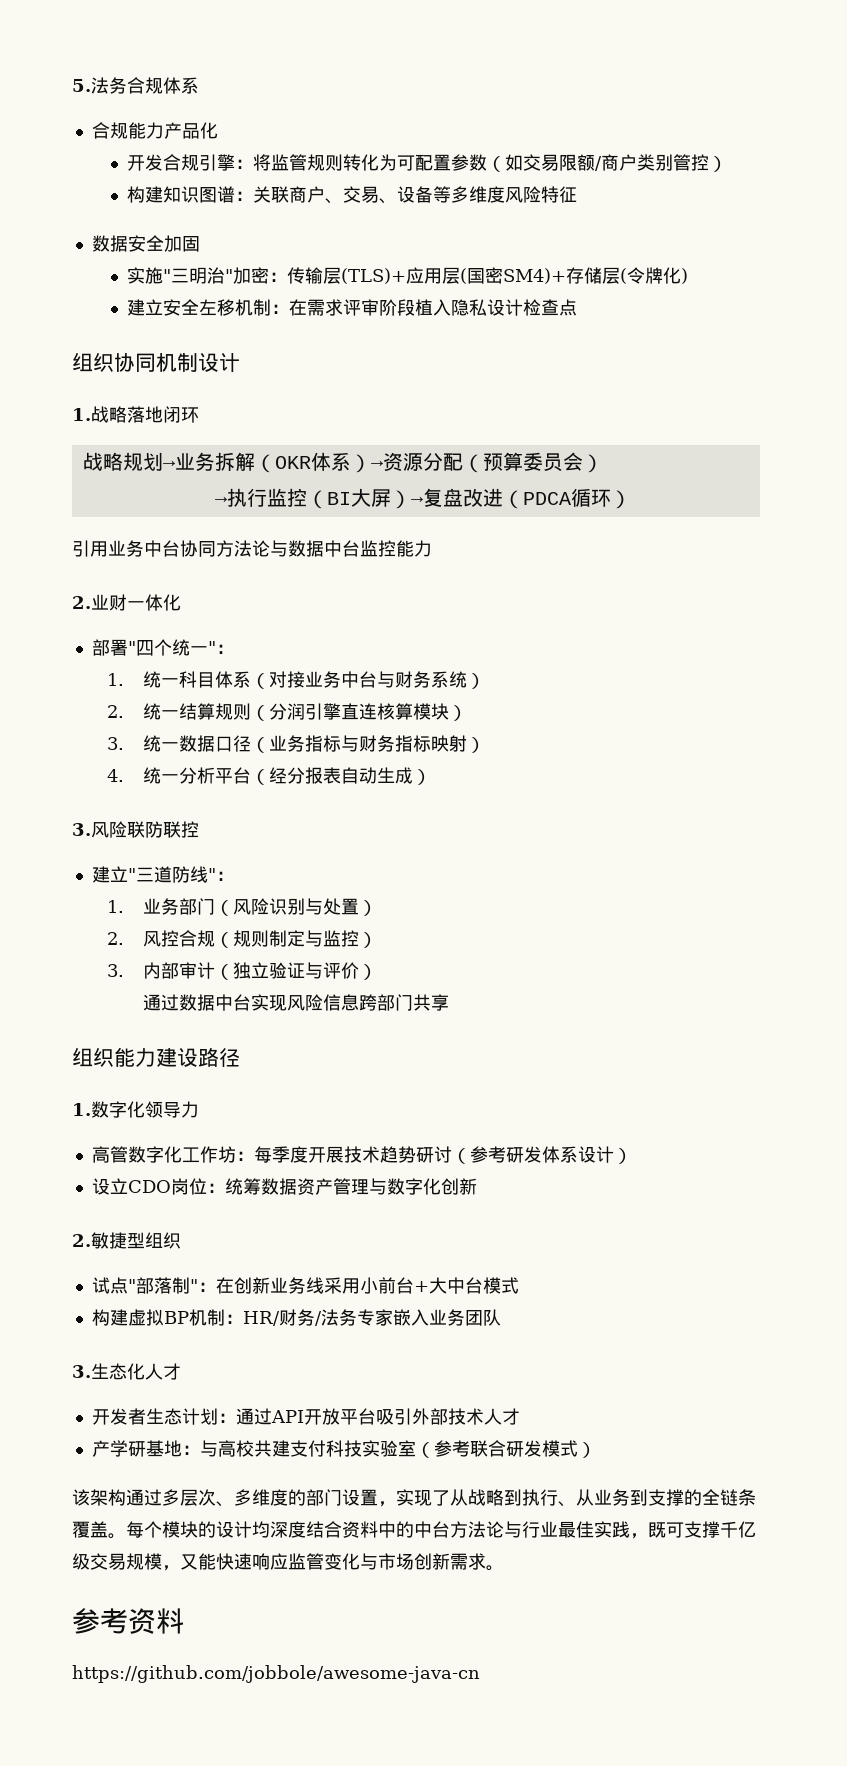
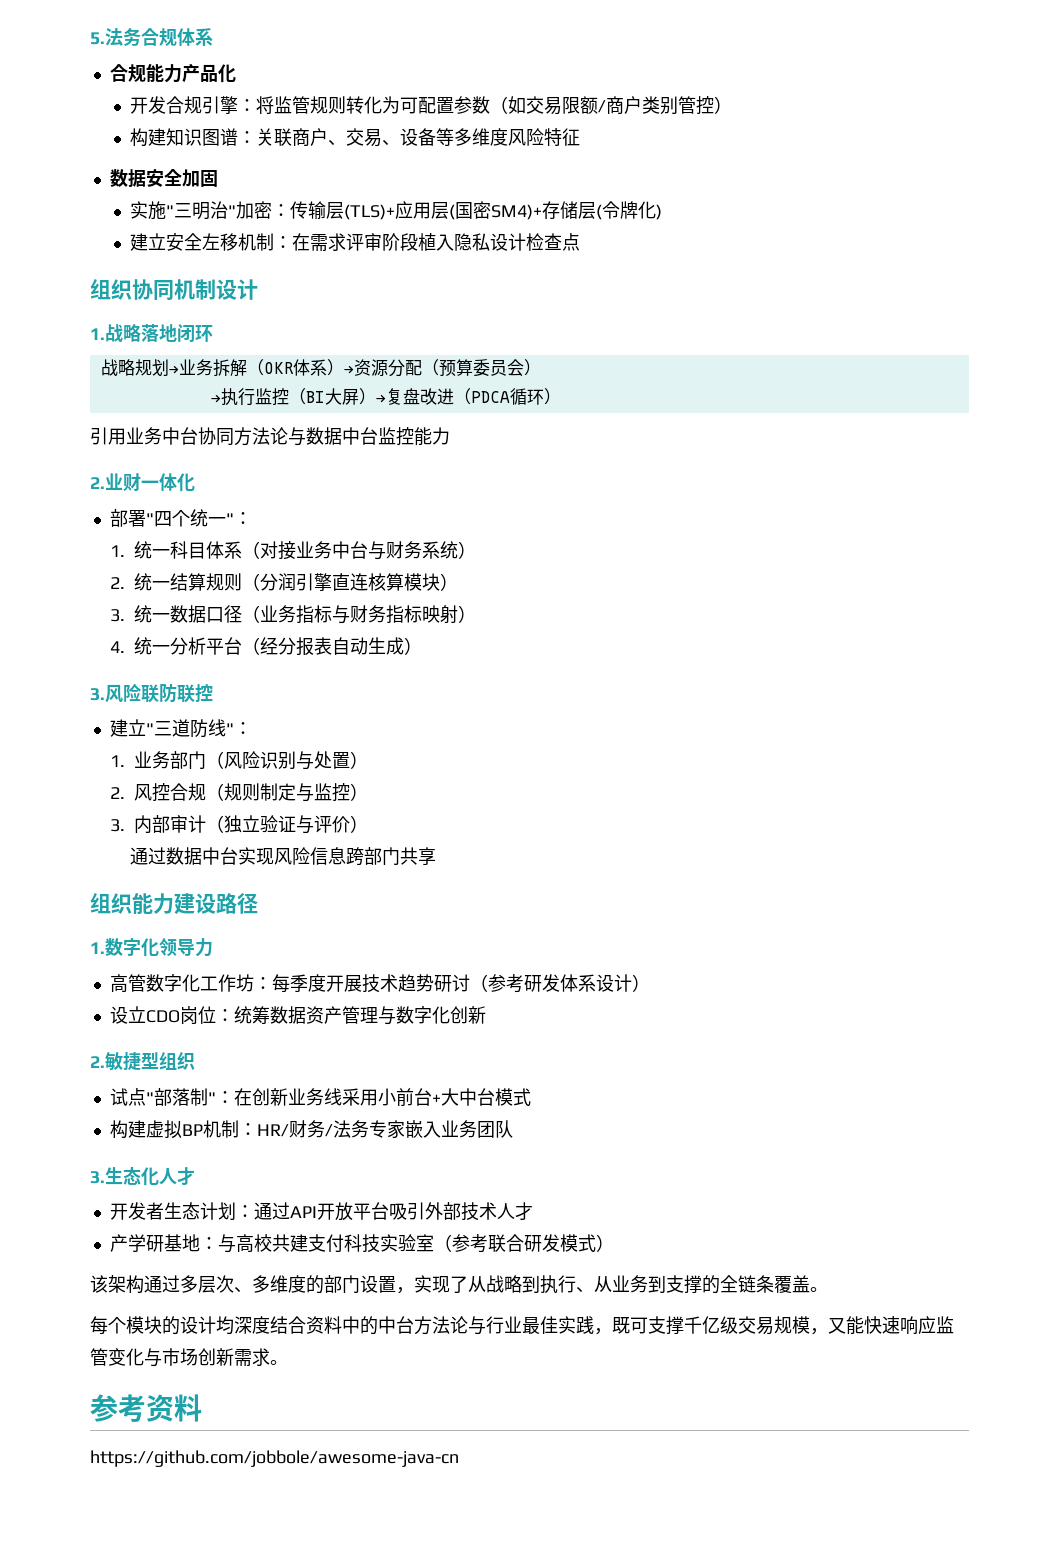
- 该架构通过多层次、多维度的部门设置，实现了从战略到执行、从业务到支撑的全链条覆盖。每个模块的设计均深度结合资料中的中台方法论与行业最佳实践，既可支撑千亿级交易规模，又能快速响应监管变化与市场创新需求。
+ 该架构通过多层次、多维度的部门设置，实现了从战略到执行、从业务到支撑的全链条覆盖。
+ 每个模块的设计均深度结合资料中的中台方法论与行业最佳实践，既可支撑千亿级交易规模，又能快速响应监管变化与市场创新需求。

